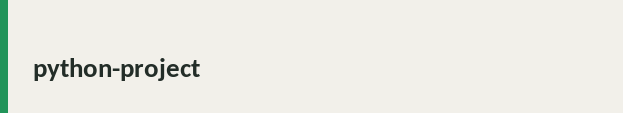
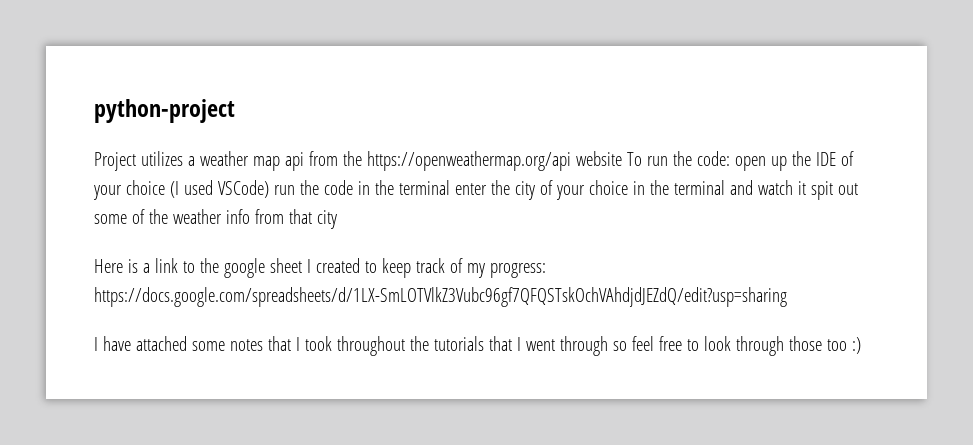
+ Project utilizes a weather map api from the https://openweathermap.org/api website To run the code: open up the IDE of your choice (I used VSCode) run the code in the terminal enter the city of your choice in the terminal and watch it spit out some of the weather info from that city
+ Here is a link to the google sheet I created to keep track of my progress: https://docs.google.com/spreadsheets/d/1LX-SmLOTVlkZ3Vubc96gf7QFQSTskOchVAhdjdJEZdQ/edit?usp=sharing
+ I have attached some notes that I took throughout the tutorials that I went through so feel free to look through those too :)

